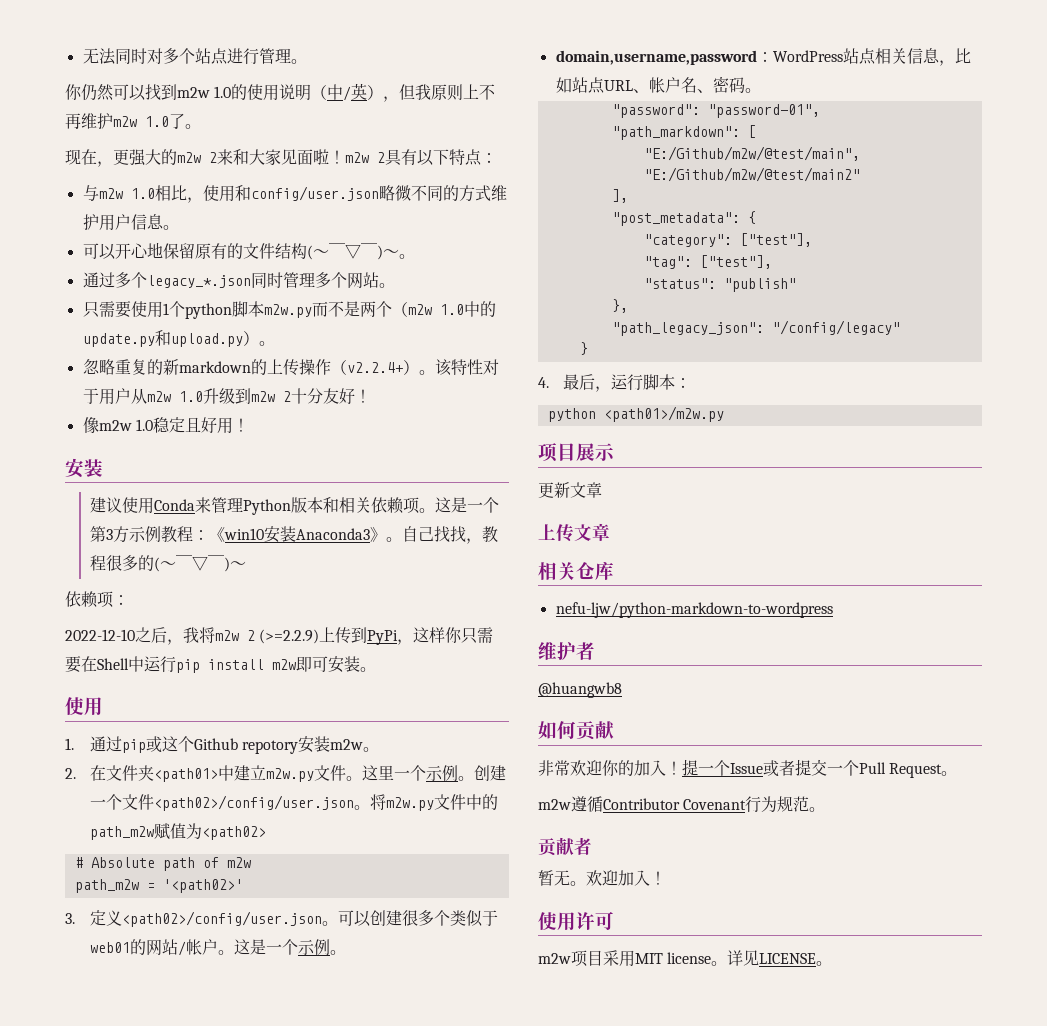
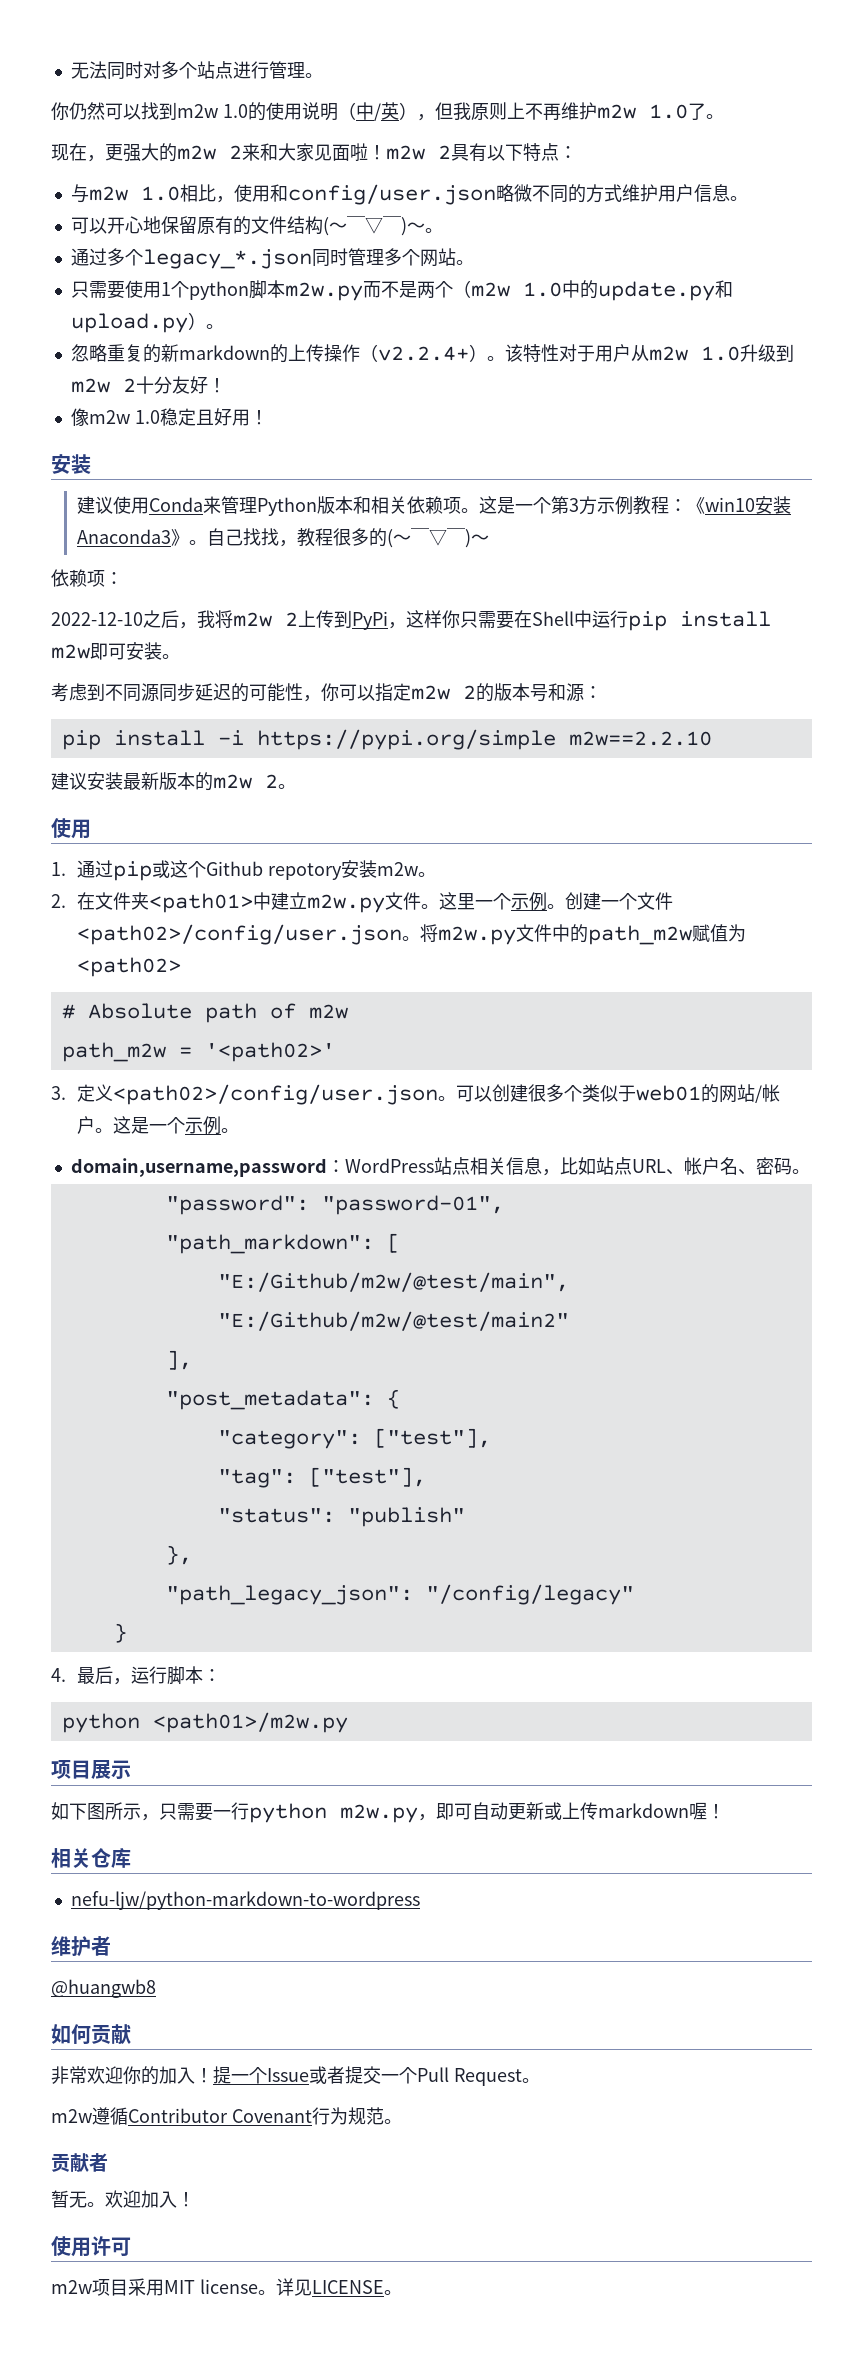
- 2022-12-10之后，我将m2w 2 (>=2.2.9)上传到PyPi，这样你只需要在Shell中运行pip install m2w即可安装。
+ 2022-12-10之后，我将m2w 2上传到PyPi，这样你只需要在Shell中运行pip install m2w即可安装。
+ 考虑到不同源同步延迟的可能性，你可以指定m2w 2的版本号和源：
+ pip install -i https://pypi.org/simple m2w==2.2.10
+ 建议安装最新版本的m2w 2。
- 更新文章
- 上传文章
+ 如下图所示，只需要一行python m2w.py，即可自动更新或上传markdown喔！

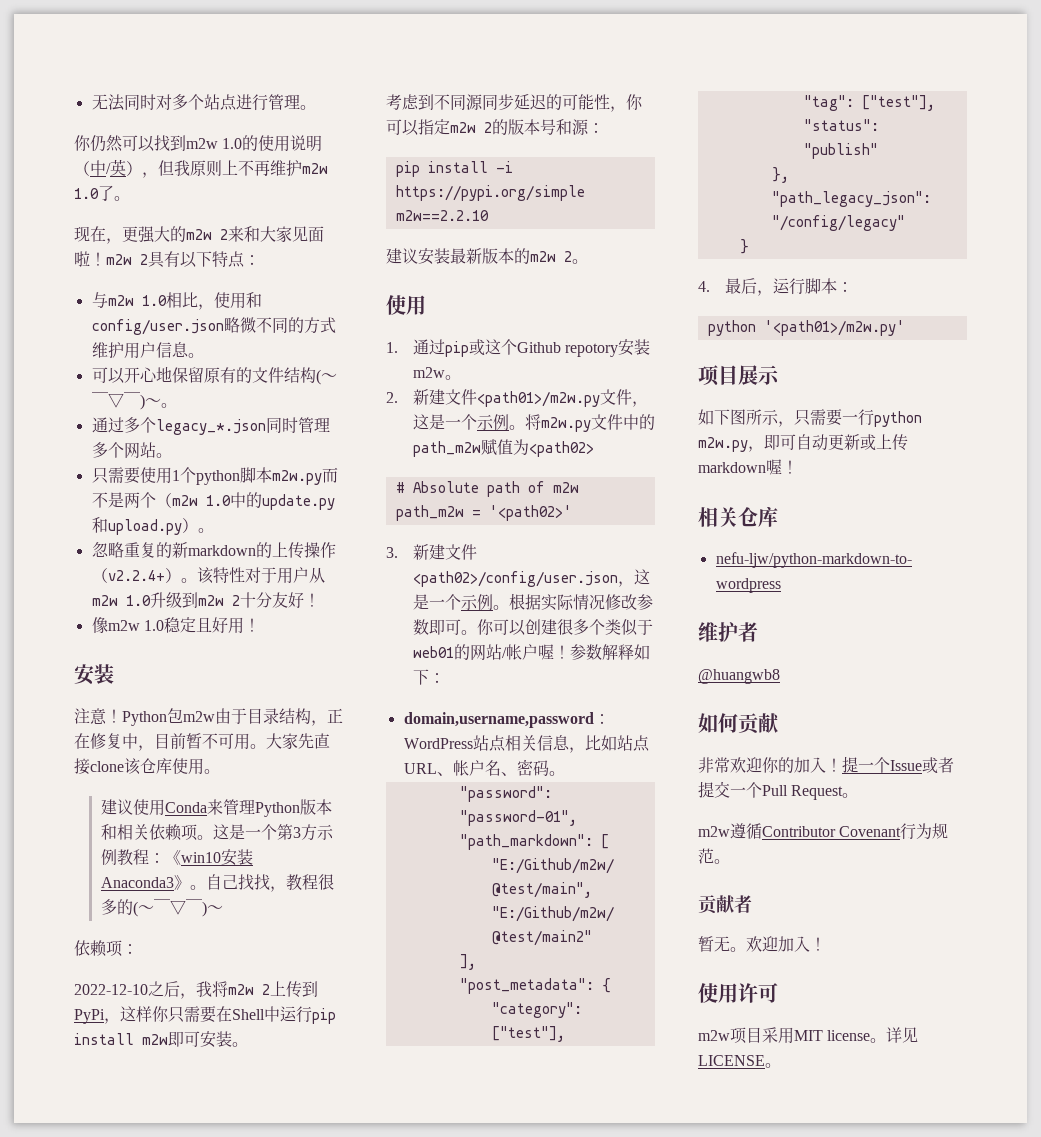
+ 注意！Python包m2w由于目录结构，正在修复中，目前暂不可用。大家先直接clone该仓库使用。
- 2.在文件夹<path01>中建立m2w.py文件。这里一个示例。创建一个文件<path02>/config/user.json。
+ 2.新建文件<path01>/m2w.py文件，这是一个示例。
- 3.定义<path02>/config/user.json。可以创建很多个类似于web01的网站/帐户。这是一个示例。
+ 3.新建文件<path02>/config/user.json，这是一个示例。根据实际情况修改参数即可。你可以创建很多个类似于web01的网站/帐户喔！参数解释如下：
- python <path01>/m2w.py
+ python '<path01>/m2w.py'

